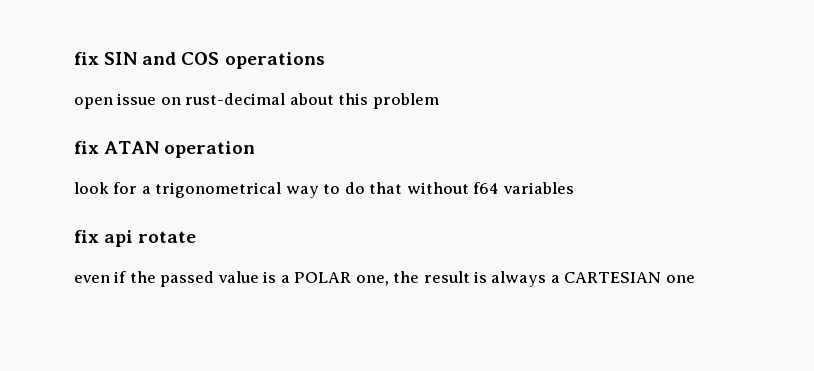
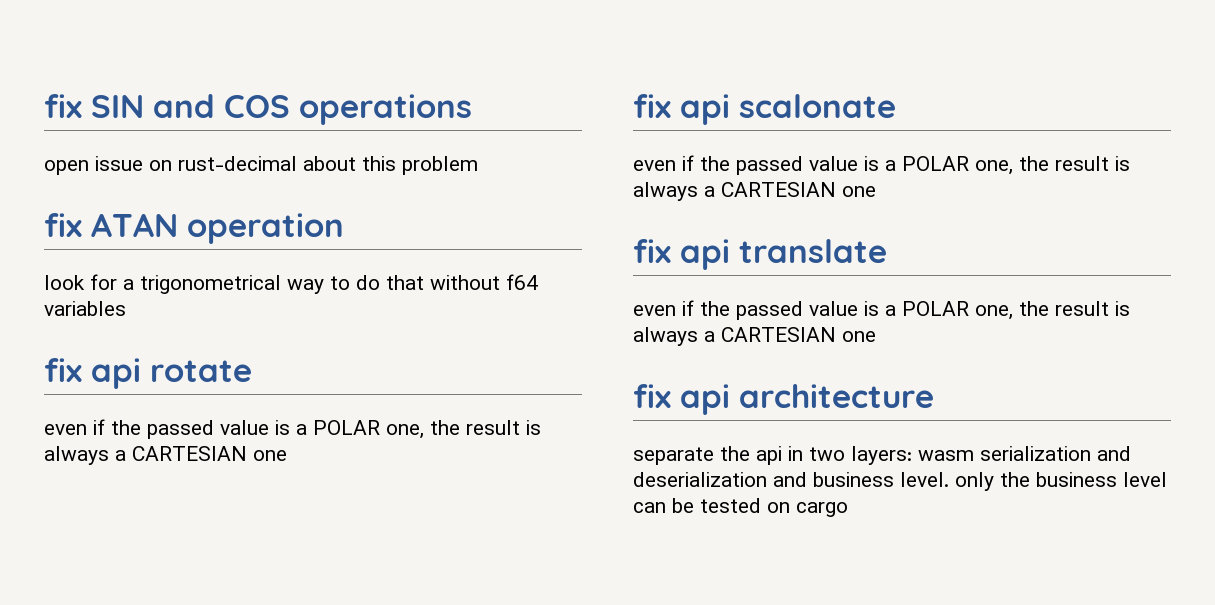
+ fix api scalonate
+ even if the passed value is a POLAR one, the result is always a CARTESIAN one
+ fix api translate
+ even if the passed value is a POLAR one, the result is always a CARTESIAN one
+ fix api architecture
+ separate the api in two layers: wasm serialization and deserialization and business level. only the business level can be tested on cargo

